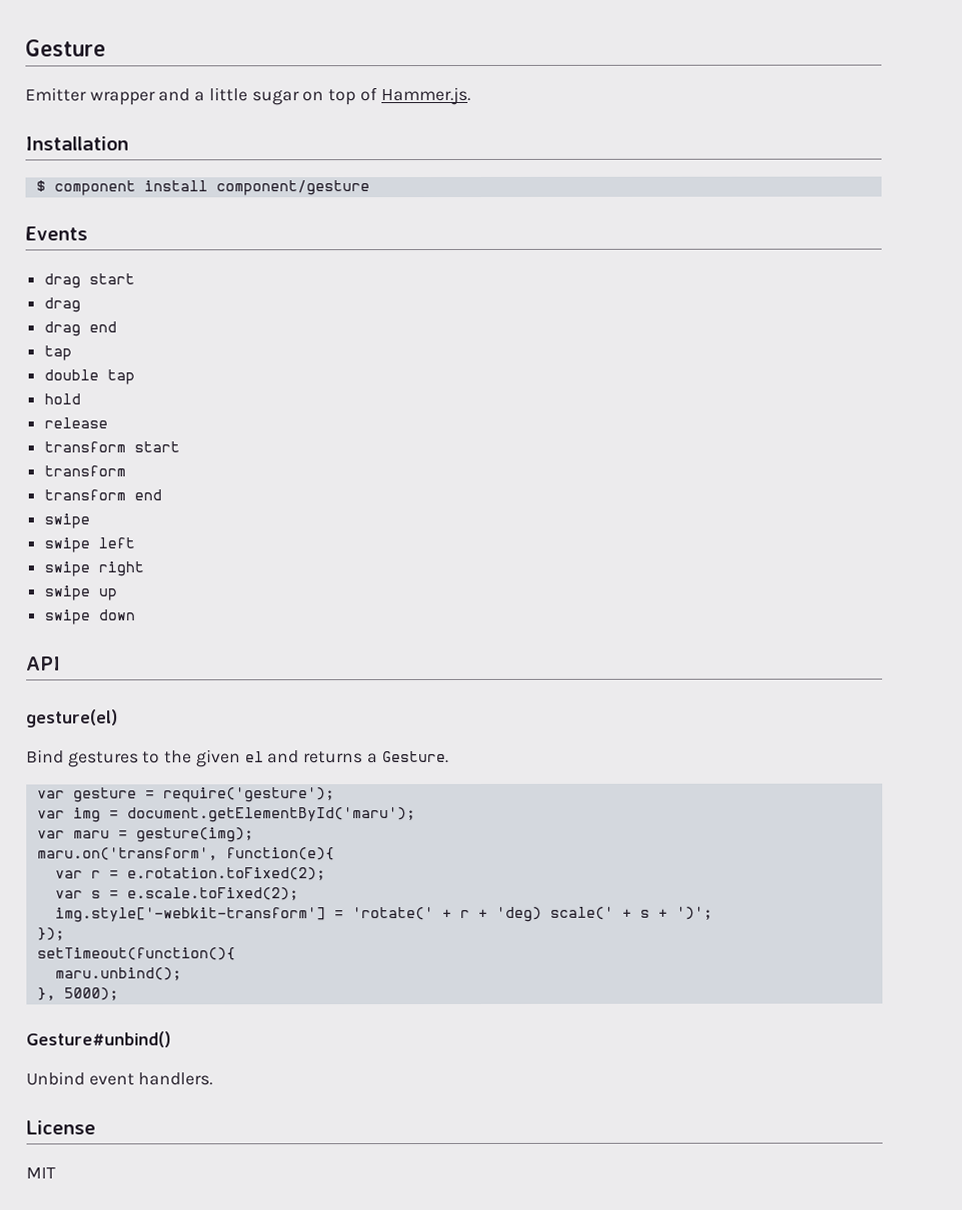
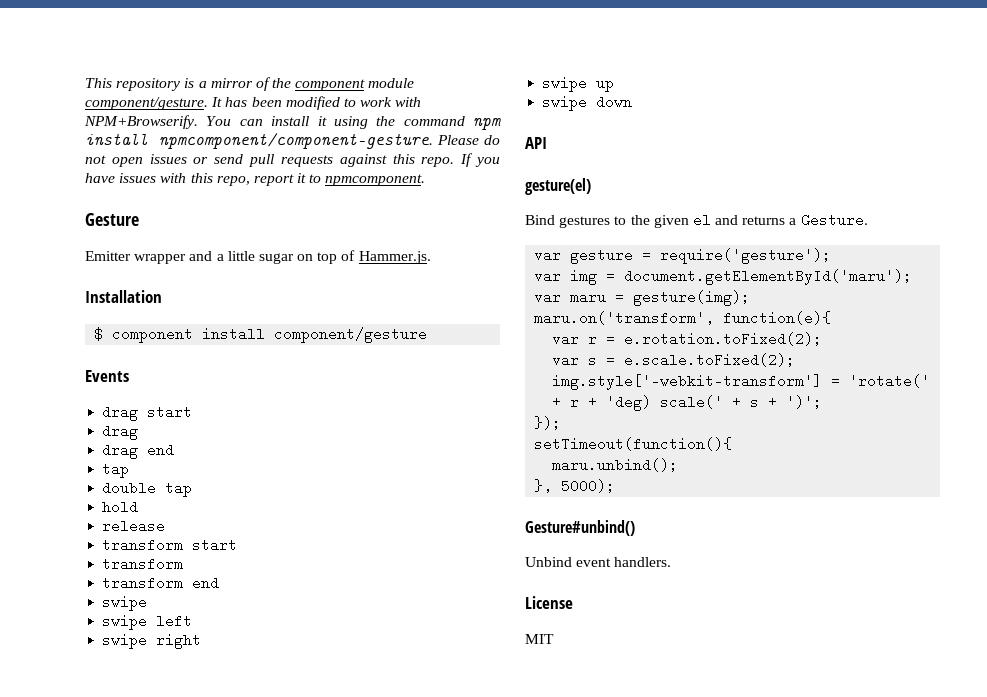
+ This repository is a mirror of the component module component/gesture. It has been modified to work with NPM+Browserify. You can install it using the command npm install npmcomponent/component-gesture. Please do not open issues or send pull requests against this repo. If you have issues with this repo, report it to npmcomponent.

